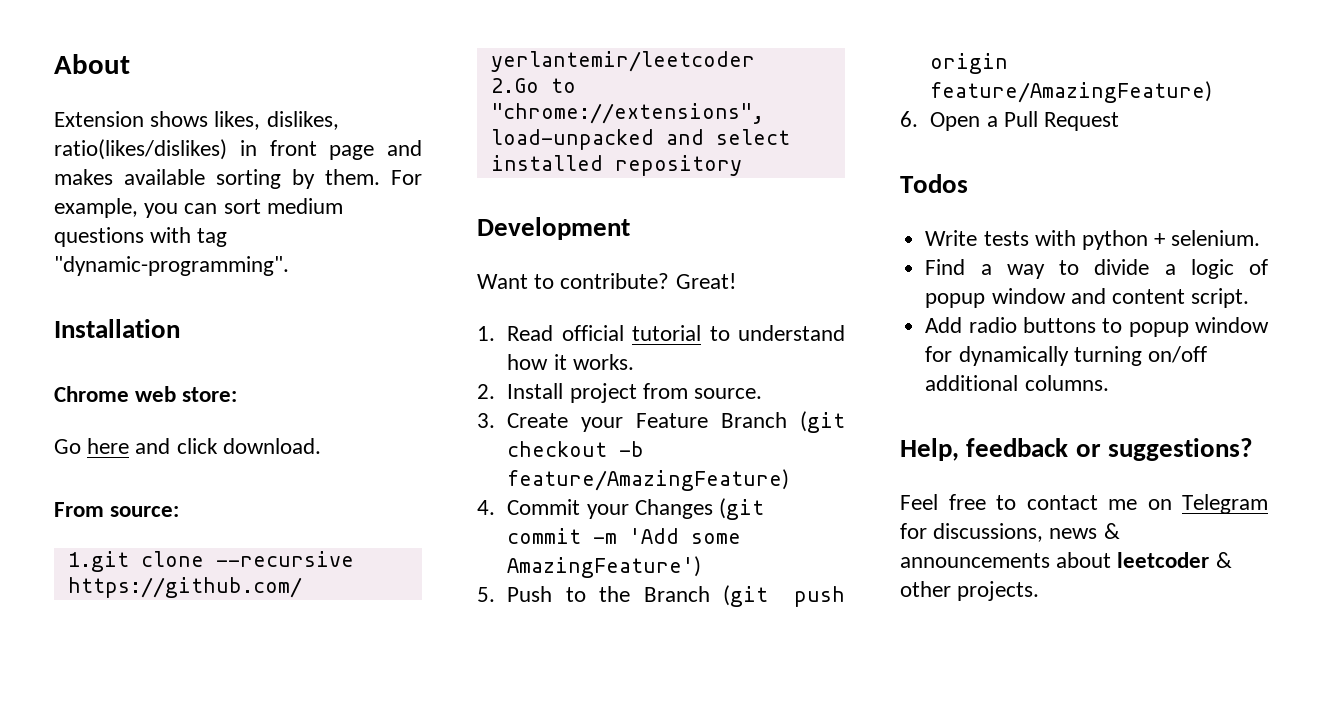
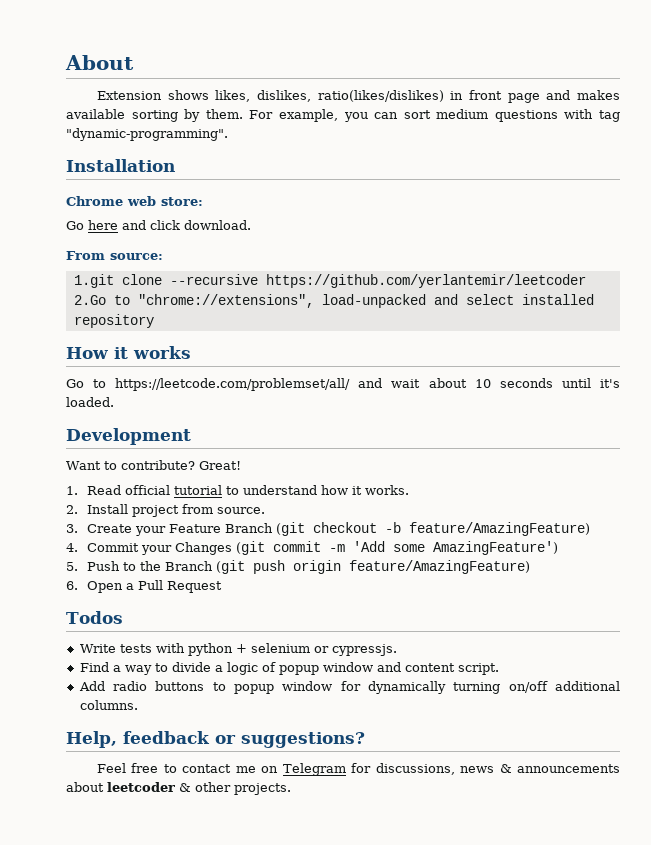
+ How it works
+ Go to https://leetcode.com/problemset/all/ and wait about 10 seconds until it's loaded.
- Write tests with python + selenium.
+ Write tests with python + selenium or cypressjs.

